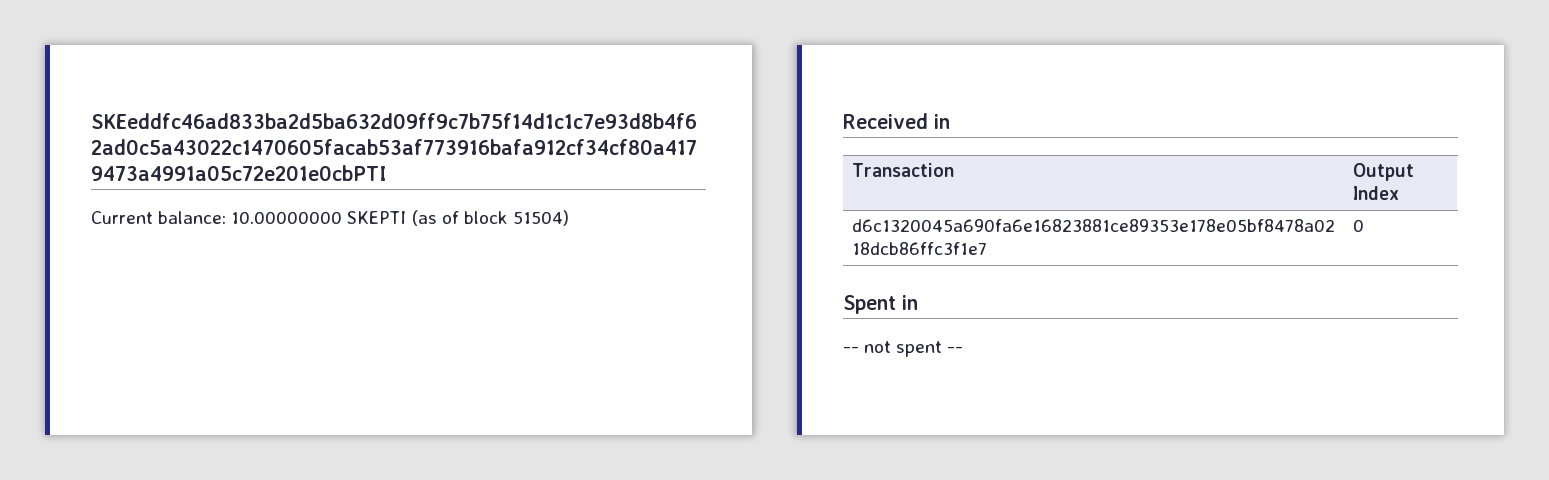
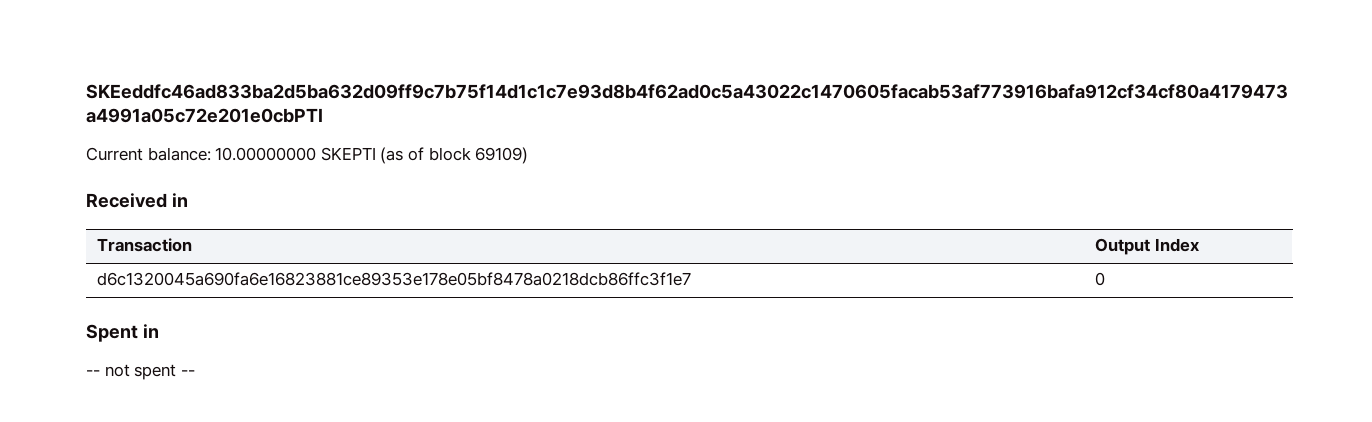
- Current balance: 10.00000000 SKEPTI (as of block 51504)
+ Current balance: 10.00000000 SKEPTI (as of block 69109)

